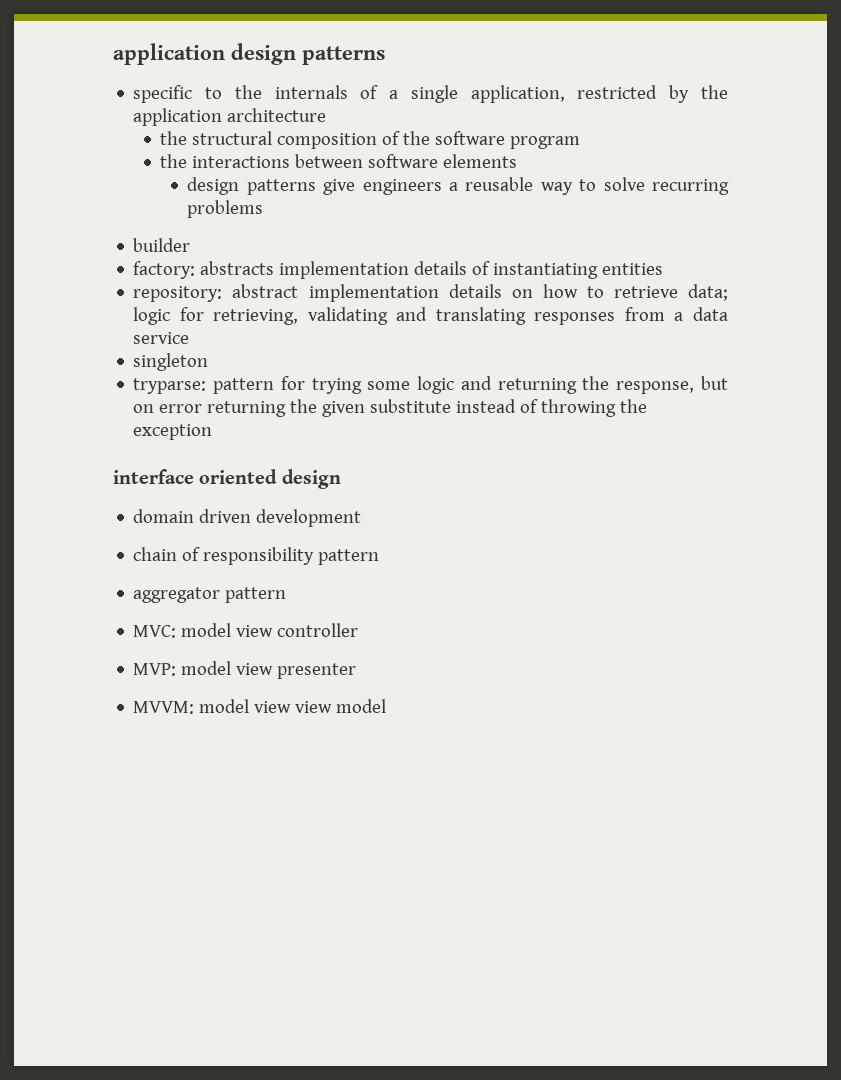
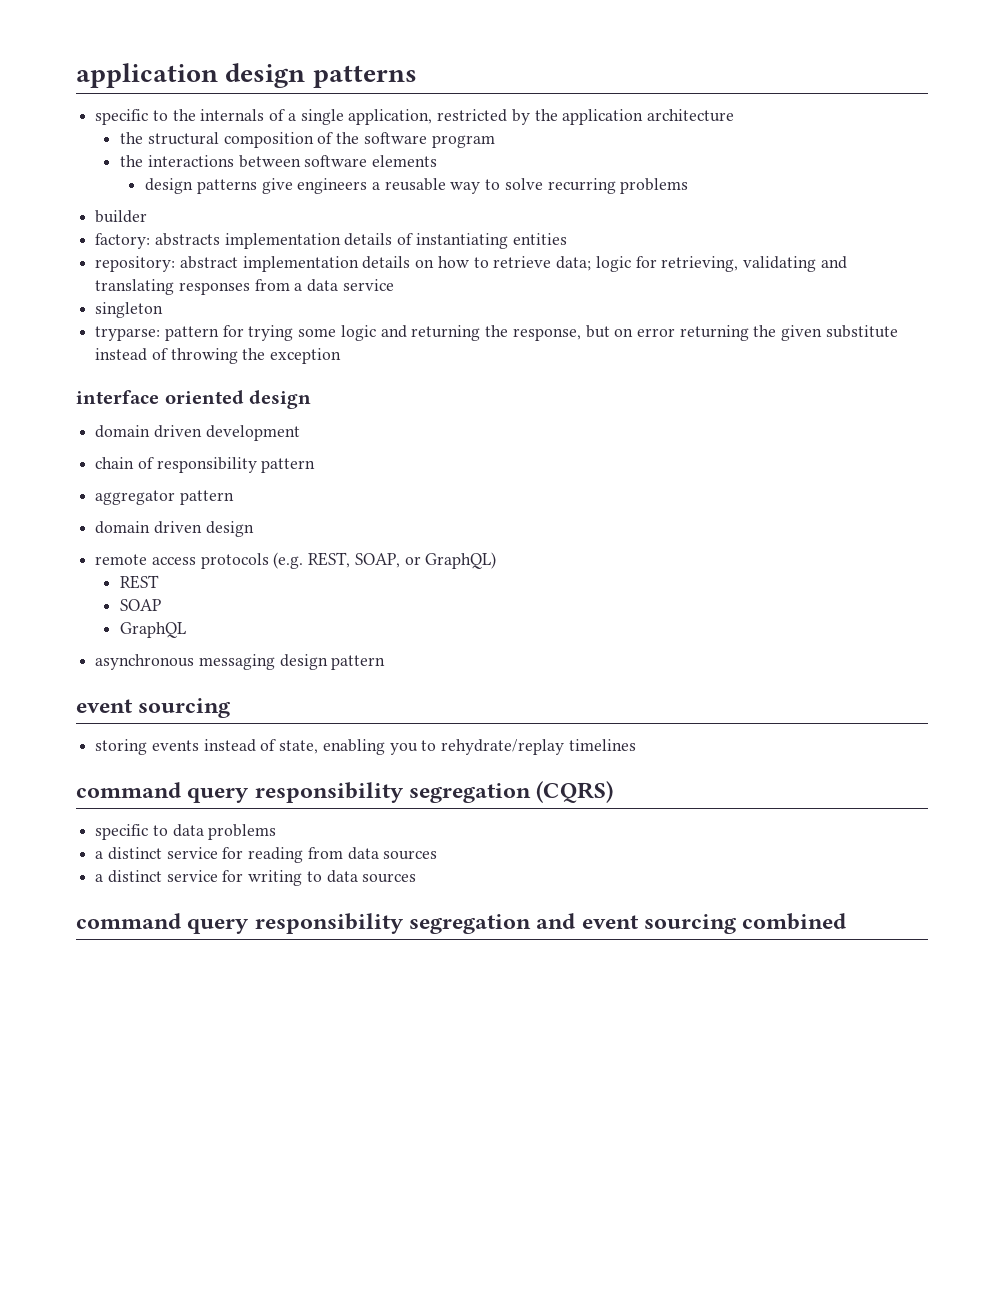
- MVC: model view controller
- MVP: model view presenter
- MVVM: model view view model
+ domain driven design
+ remote access protocols (e.g. REST, SOAP, or GraphQL)
+ REST
+ SOAP
+ GraphQL
+ asynchronous messaging design pattern
+ event sourcing
+ storing events instead of state, enabling you to rehydrate/replay timelines
+ command query responsibility segregation (CQRS)
+ specific to data problems
+ a distinct service for reading from data sources
+ a distinct service for writing to data sources
+ command query responsibility segregation and event sourcing combined

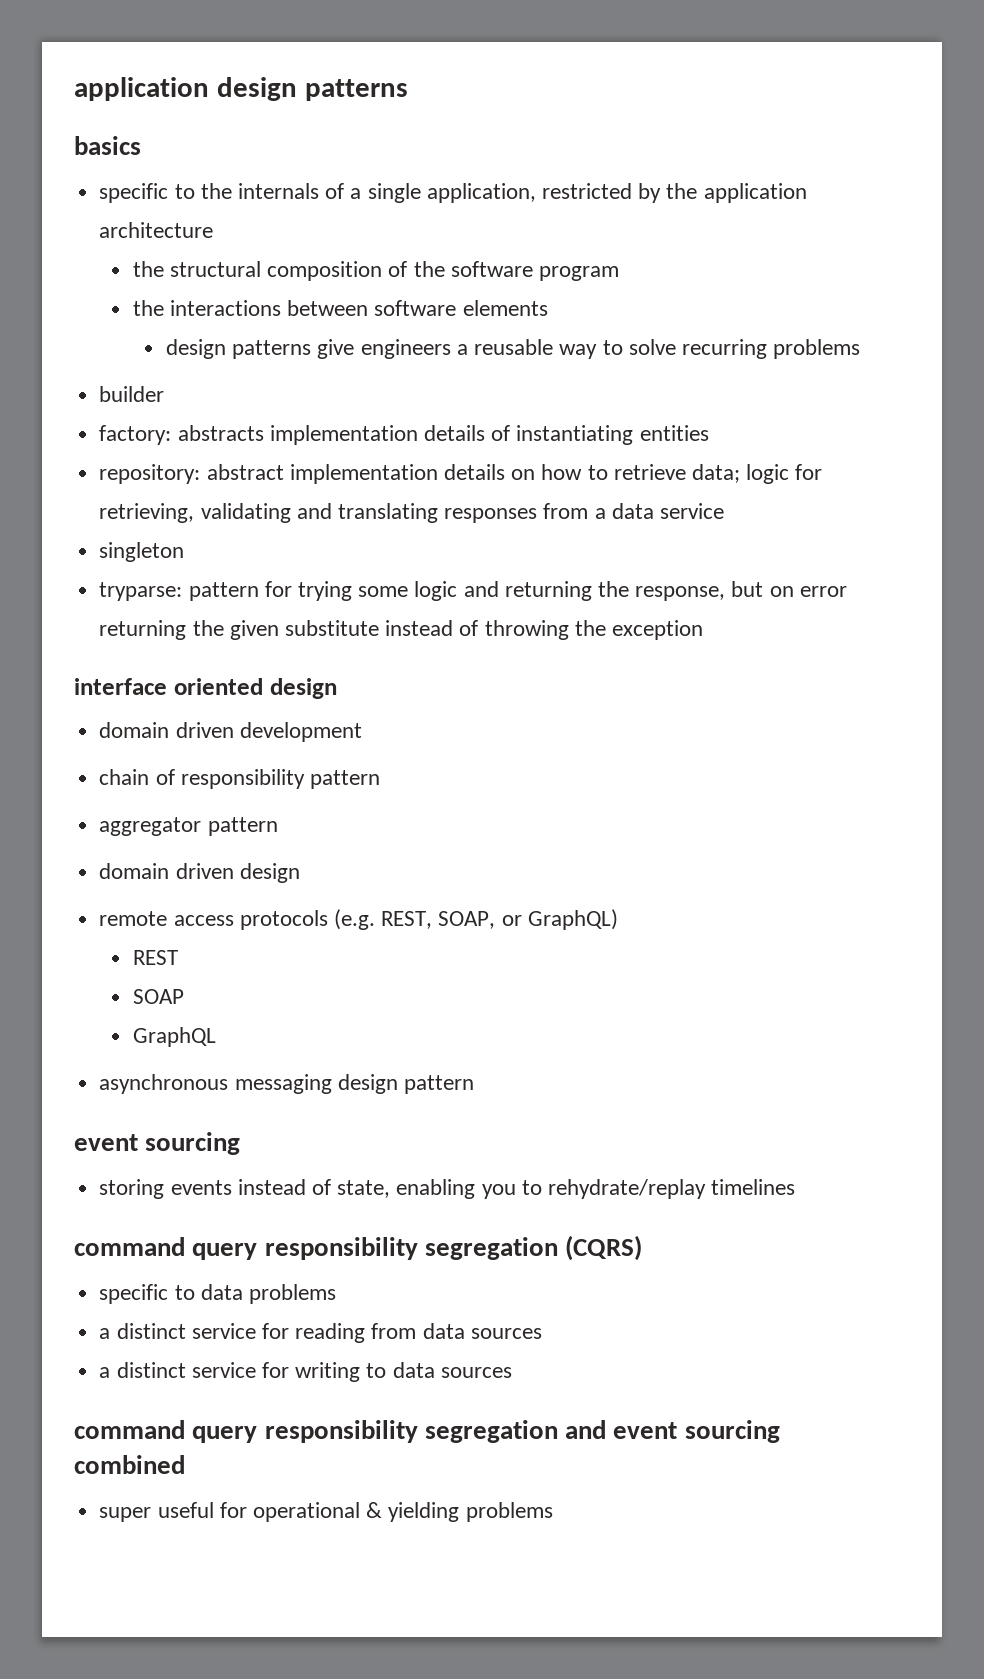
+ basics
+ super useful for operational & yielding problems

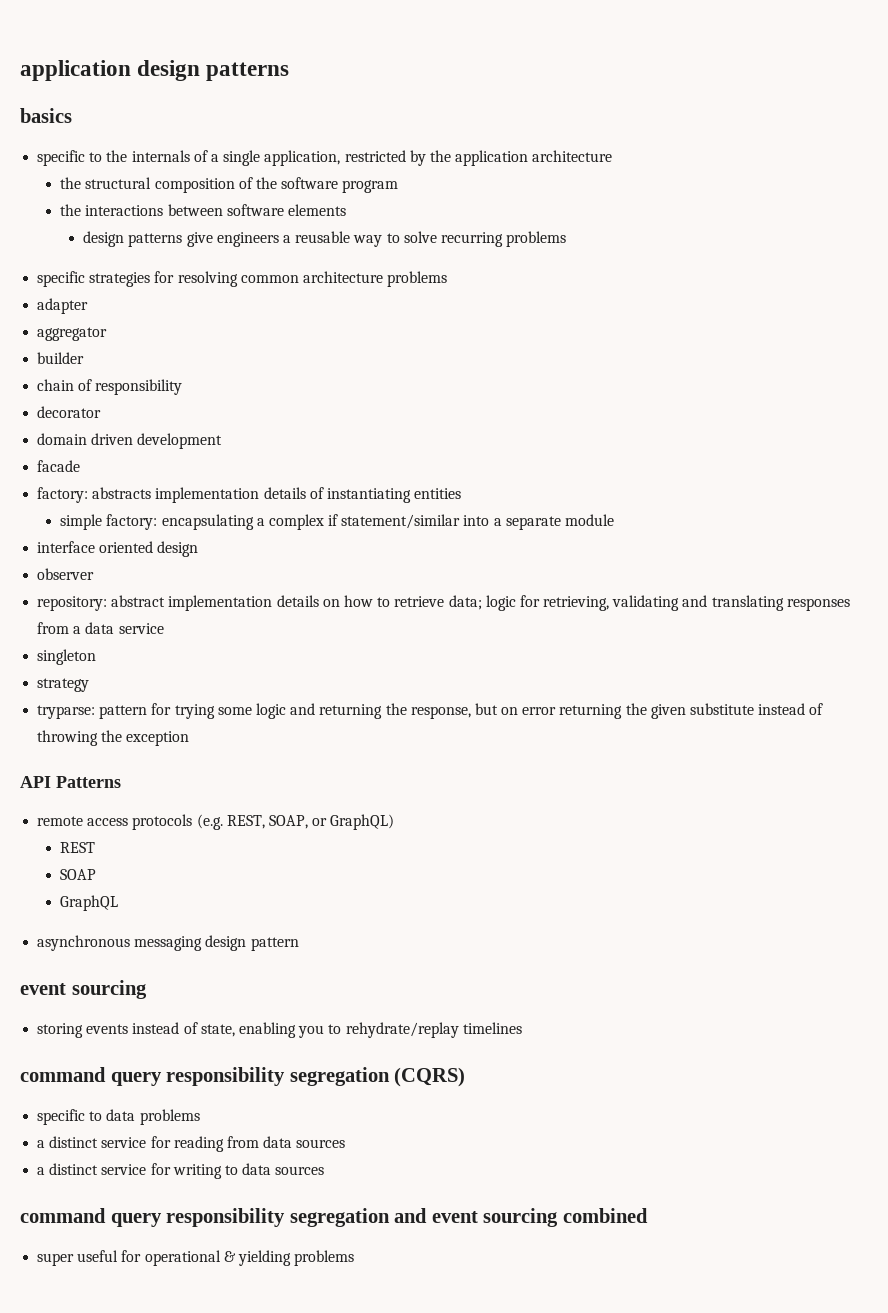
+ specific strategies for resolving common architecture problems
+ adapter
+ aggregator
  builder
+ chain of responsibility
+ decorator
+ domain driven development
+ facade
+ simple factory: encapsulating a complex if statement/similar into a separate module
+ interface oriented design
+ observer
+ strategy
- interface oriented design
- domain driven development
- chain of responsibility pattern
- aggregator pattern
- domain driven design
+ API Patterns

